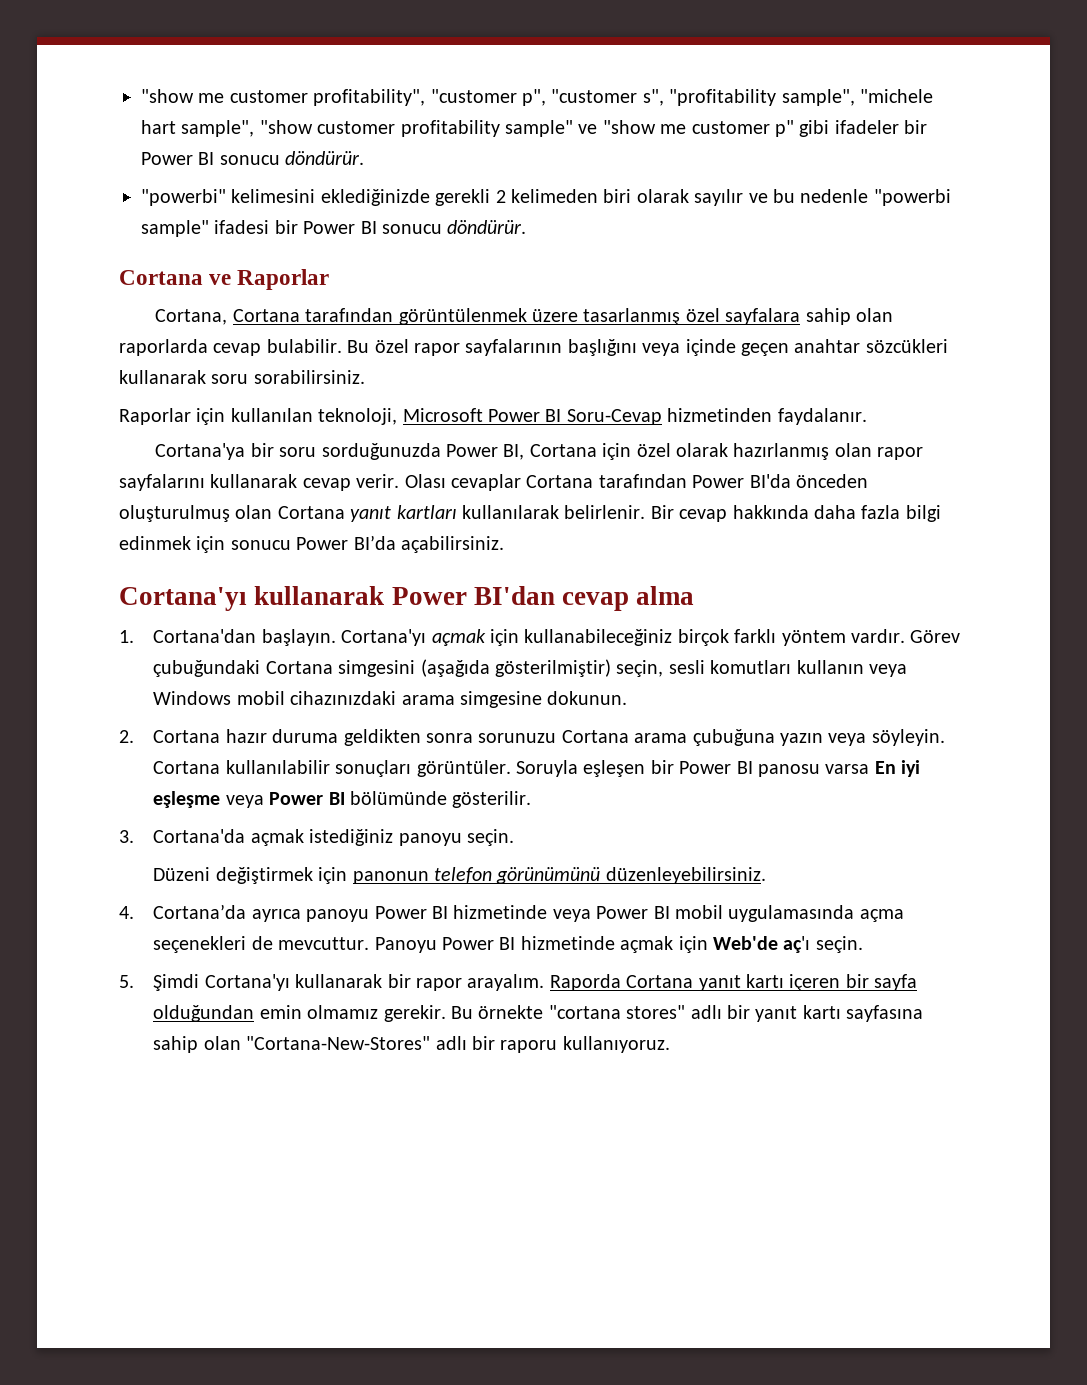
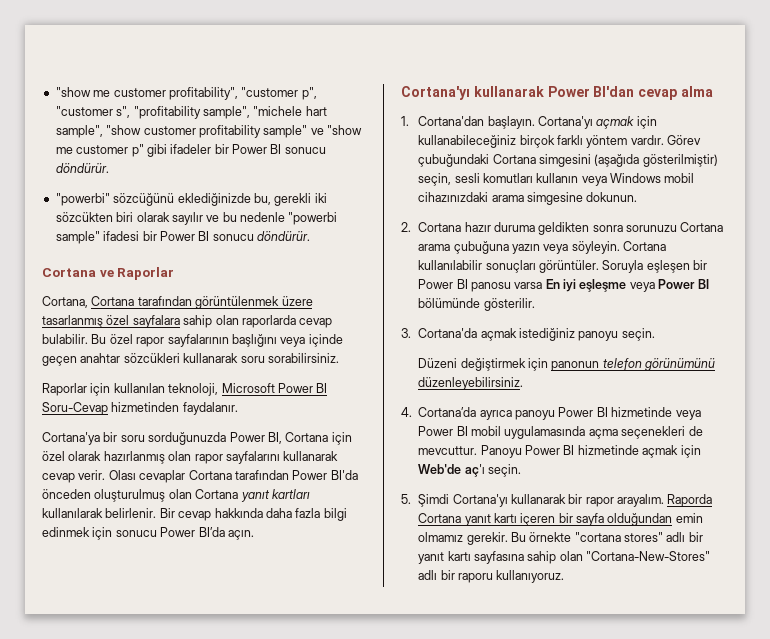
- "powerbi" kelimesini eklediğinizde gerekli 2 kelimeden biri olarak sayılır ve bu nedenle "powerbi sample" ifadesi bir Power BI sonucu döndürür.
+ "powerbi" sözcüğünü eklediğinizde bu, gerekli iki sözcükten biri olarak sayılır ve bu nedenle "powerbi sample" ifadesi bir Power BI sonucu döndürür.
- Bir cevap hakkında daha fazla bilgi edinmek için sonucu Power BI’da açabilirsiniz.
+ Bir cevap hakkında daha fazla bilgi edinmek için sonucu Power BI’da açın.

